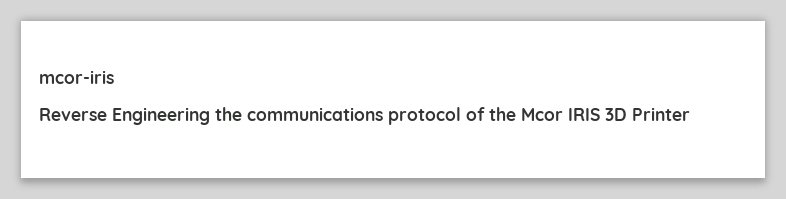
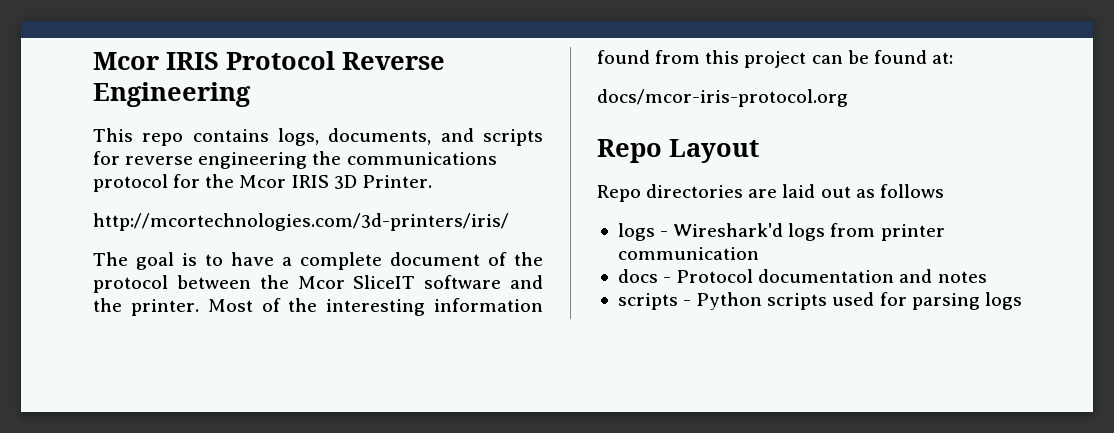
- mcor-iris
- Reverse Engineering the communications protocol of the Mcor IRIS 3D Printer
+ Mcor IRIS Protocol Reverse Engineering
+ This repo contains logs, documents, and scripts for reverse engineering the communications protocol for the Mcor IRIS 3D Printer.
+ http://mcortechnologies.com/3d-printers/iris/
+ The goal is to have a complete document of the protocol between the Mcor SliceIT software and the printer. Most of the interesting information found from this project can be found at:
+ docs/mcor-iris-protocol.org
+ Repo Layout
+ Repo directories are laid out as follows
+ logs - Wireshark'd logs from printer communication
+ docs - Protocol documentation and notes
+ scripts - Python scripts used for parsing logs

